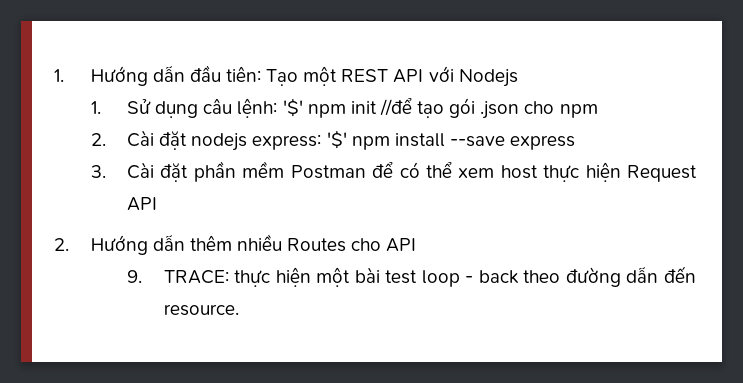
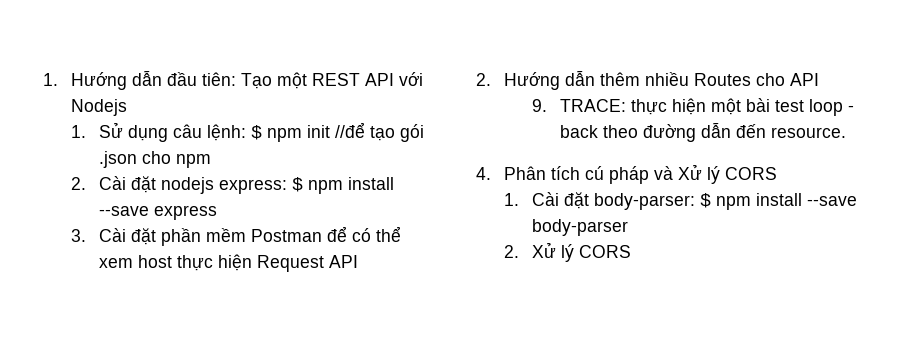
- 1. Sử dụng câu lệnh: '$' npm init //để tạo gói .json cho npm
+ 1. Sử dụng câu lệnh: $ npm init //để tạo gói .json cho npm
- 2. Cài đặt nodejs express: '$' npm install --save express
+ 2. Cài đặt nodejs express: $ npm install --save express
+ 4. Phân tích cú pháp và Xử lý CORS
+ 1. Cài đặt body-parser: $ npm install --save body-parser
+ 2. Xử lý CORS

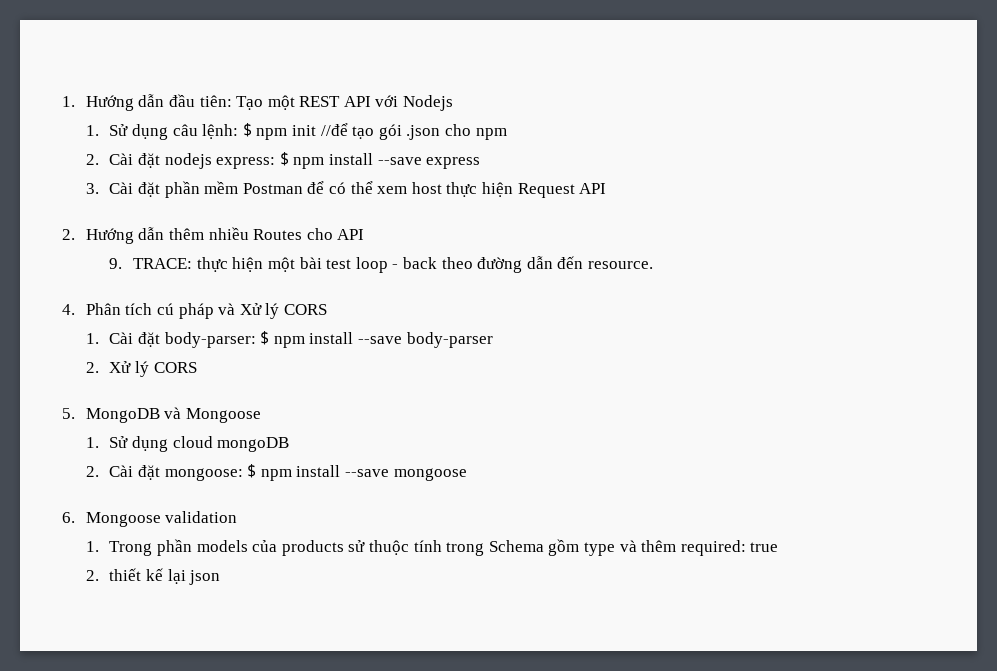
+ 5. MongoDB và Mongoose
+ 1. Sử dụng cloud mongoDB
+ 2. Cài đặt mongoose: $ npm install --save mongoose
+ 6. Mongoose validation
+ 1. Trong phần models của products sử thuộc tính trong Schema gồm type và thêm required: true
+ 2. thiết kế lại json

